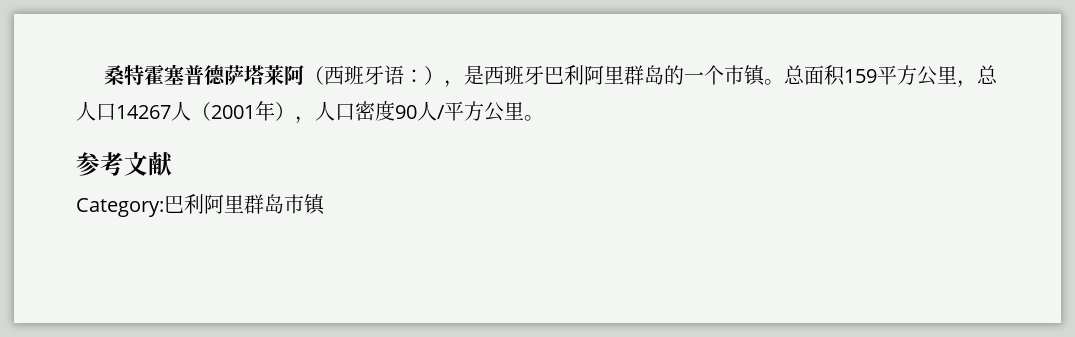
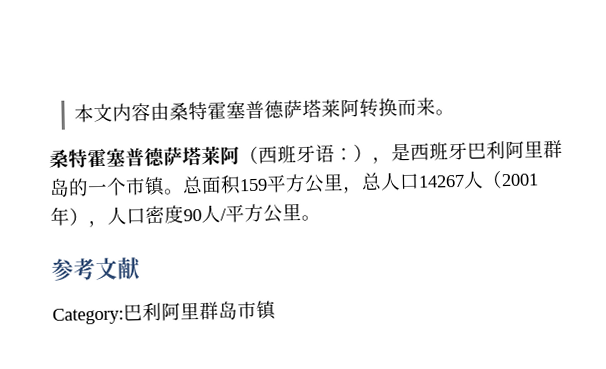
+ 本文内容由桑特霍塞普德萨塔莱阿转换而来。

